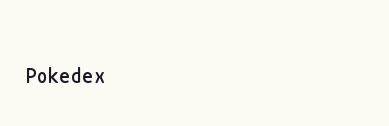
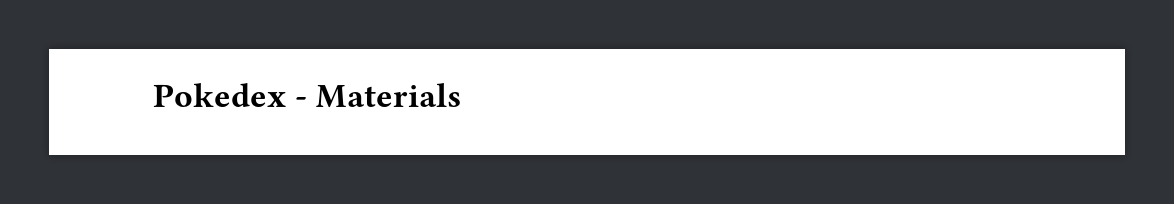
- Pokedex
+ Pokedex - Materials

